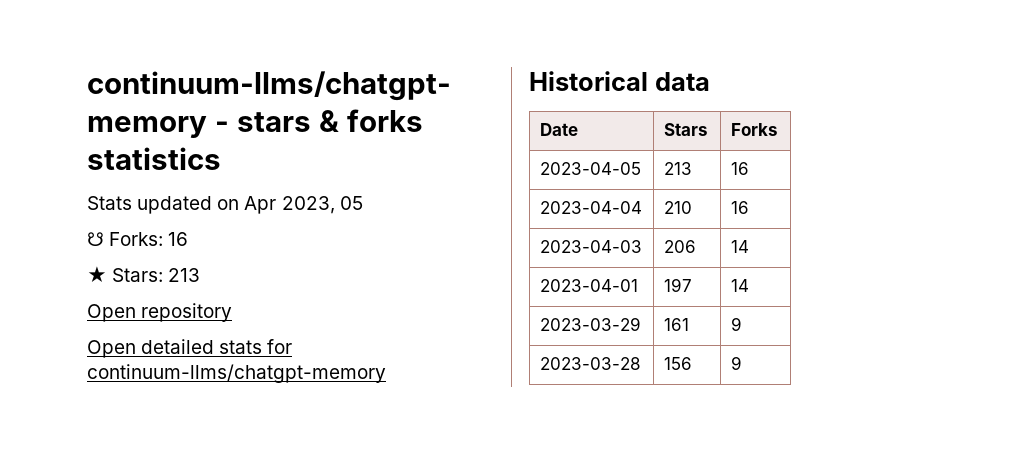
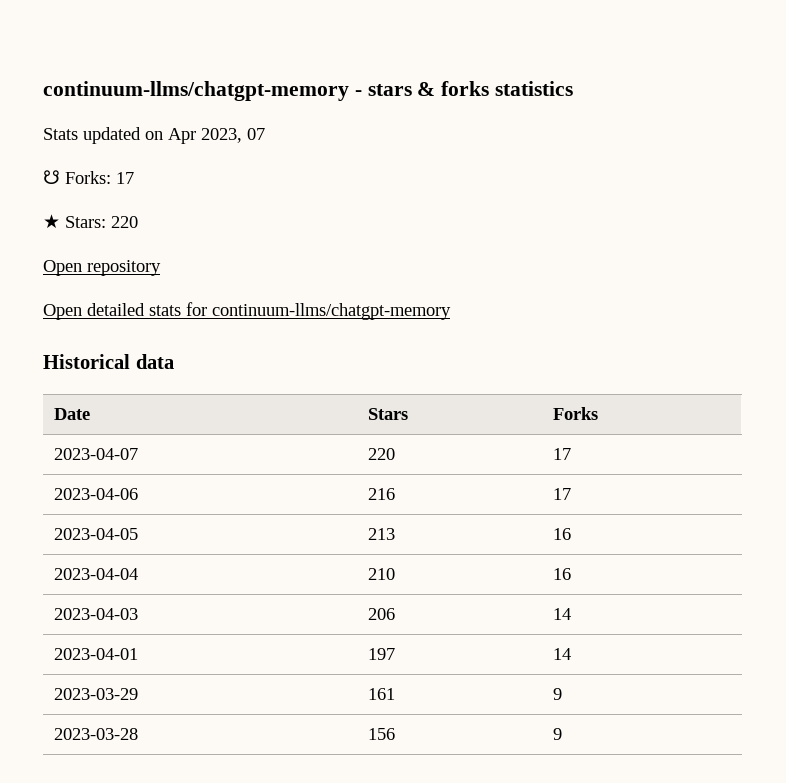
- Stats updated on Apr 2023, 05
+ Stats updated on Apr 2023, 07
- ☋ Forks: 16
+ ☋ Forks: 17
- ★ Stars: 213
+ ★ Stars: 220
+ 2023-04-07 | 220 | 17
+ 2023-04-06 | 216 | 17

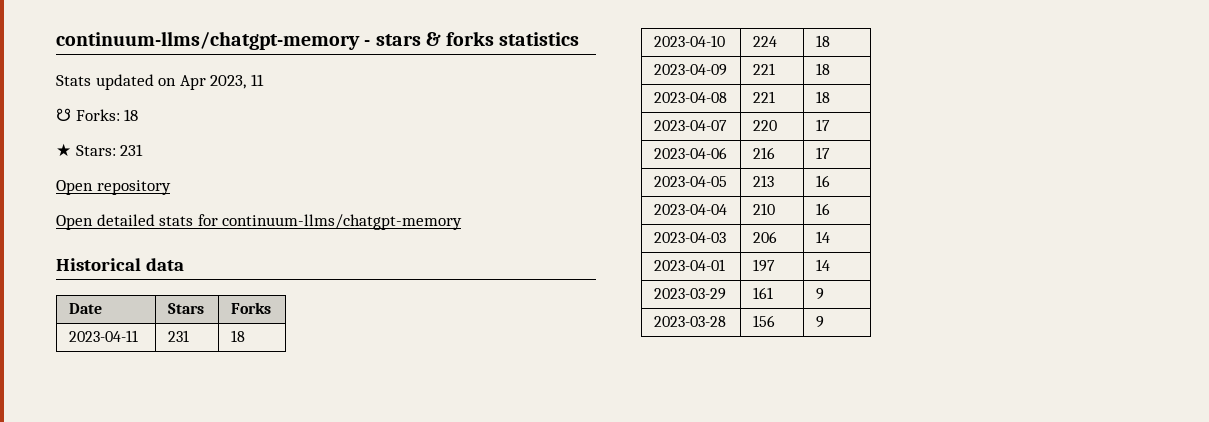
- Stats updated on Apr 2023, 07
+ Stats updated on Apr 2023, 11
- ☋ Forks: 17
+ ☋ Forks: 18
- ★ Stars: 220
+ ★ Stars: 231
+ 2023-04-11 | 231 | 18
+ 2023-04-10 | 224 | 18
+ 2023-04-09 | 221 | 18
+ 2023-04-08 | 221 | 18

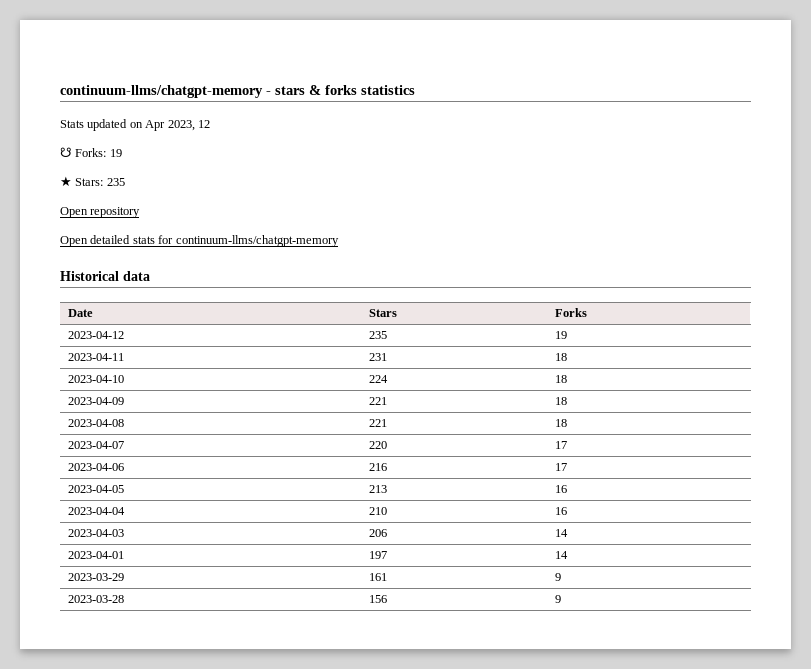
- Stats updated on Apr 2023, 11
+ Stats updated on Apr 2023, 12
- ☋ Forks: 18
+ ☋ Forks: 19
- ★ Stars: 231
+ ★ Stars: 235
+ 2023-04-12 | 235 | 19

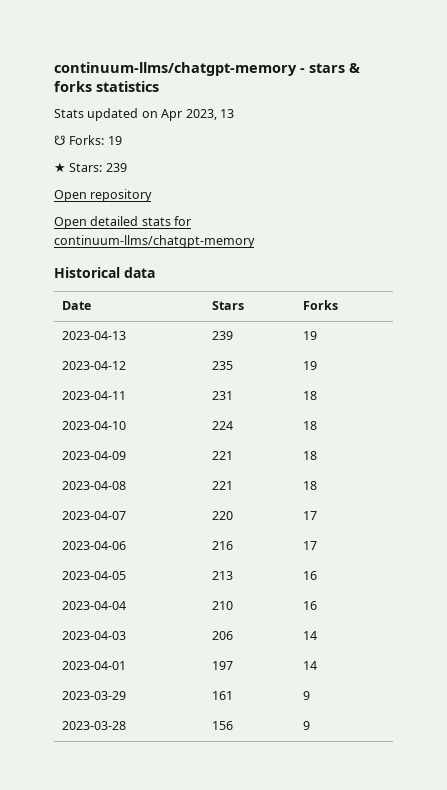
- Stats updated on Apr 2023, 12
+ Stats updated on Apr 2023, 13
- ★ Stars: 235
+ ★ Stars: 239
+ 2023-04-13 | 239 | 19

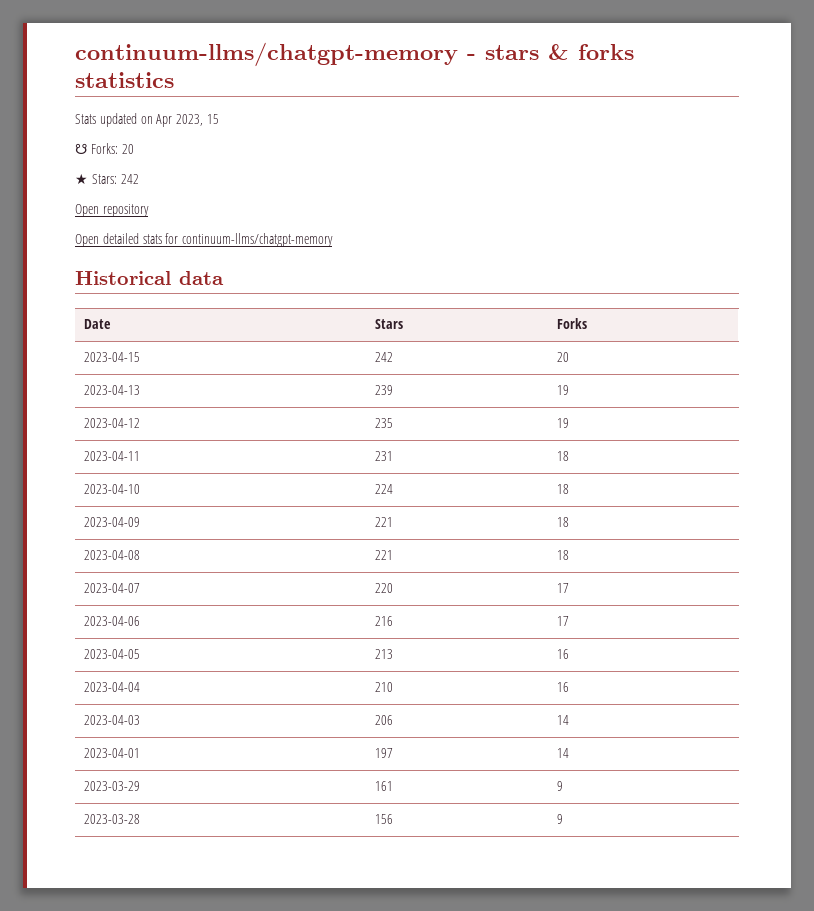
- Stats updated on Apr 2023, 13
+ Stats updated on Apr 2023, 15
- ☋ Forks: 19
+ ☋ Forks: 20
- ★ Stars: 239
+ ★ Stars: 242
+ 2023-04-15 | 242 | 20

